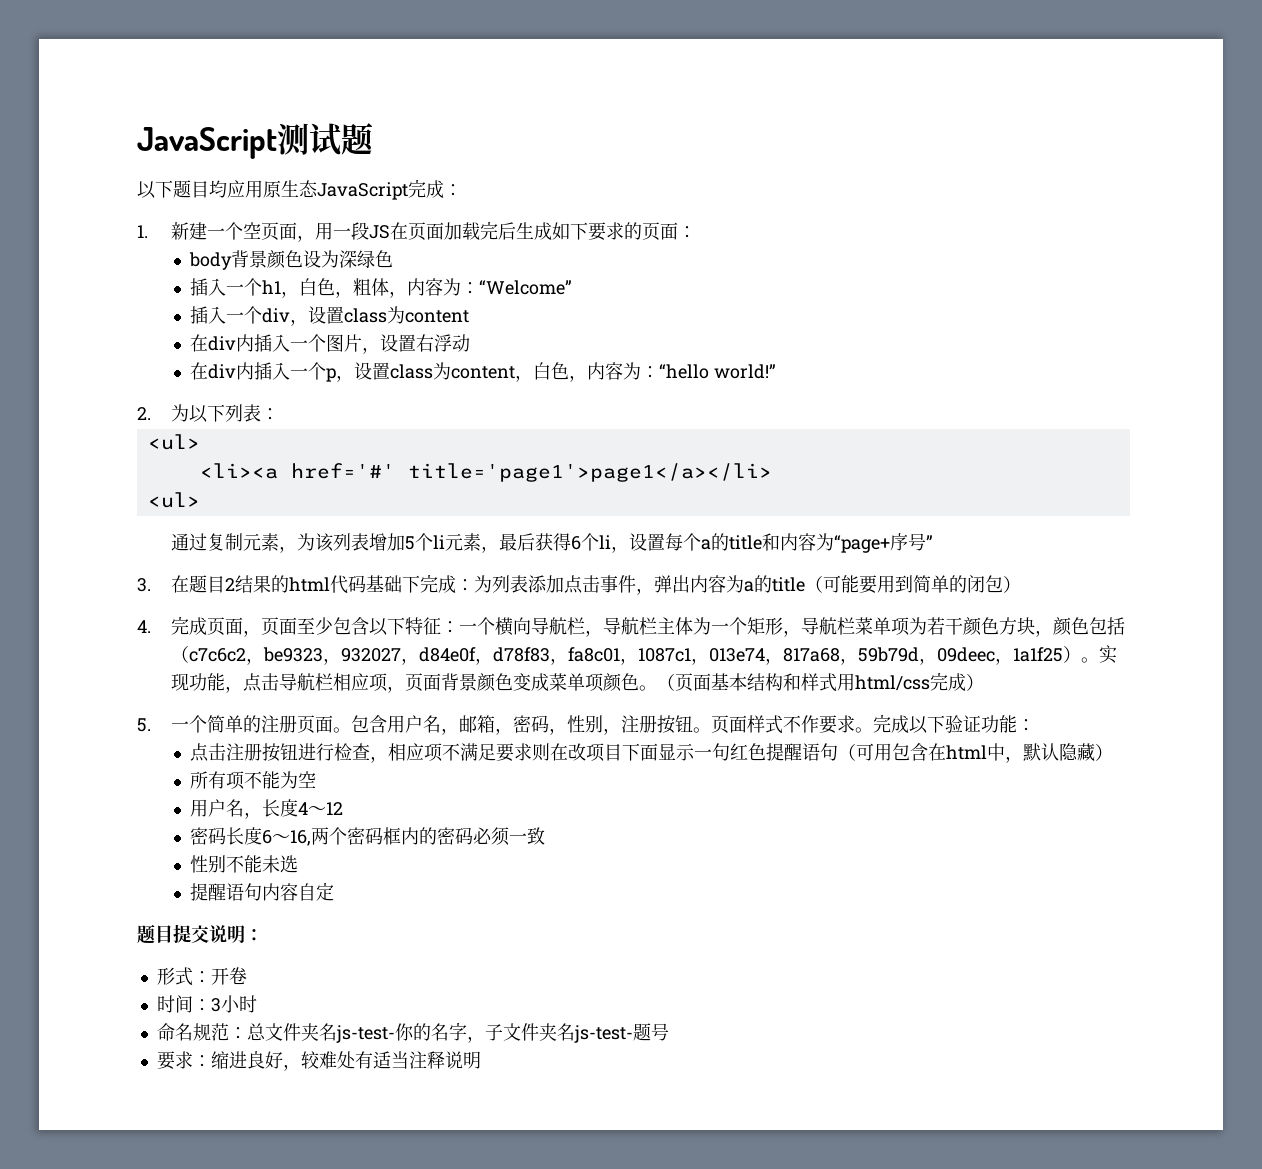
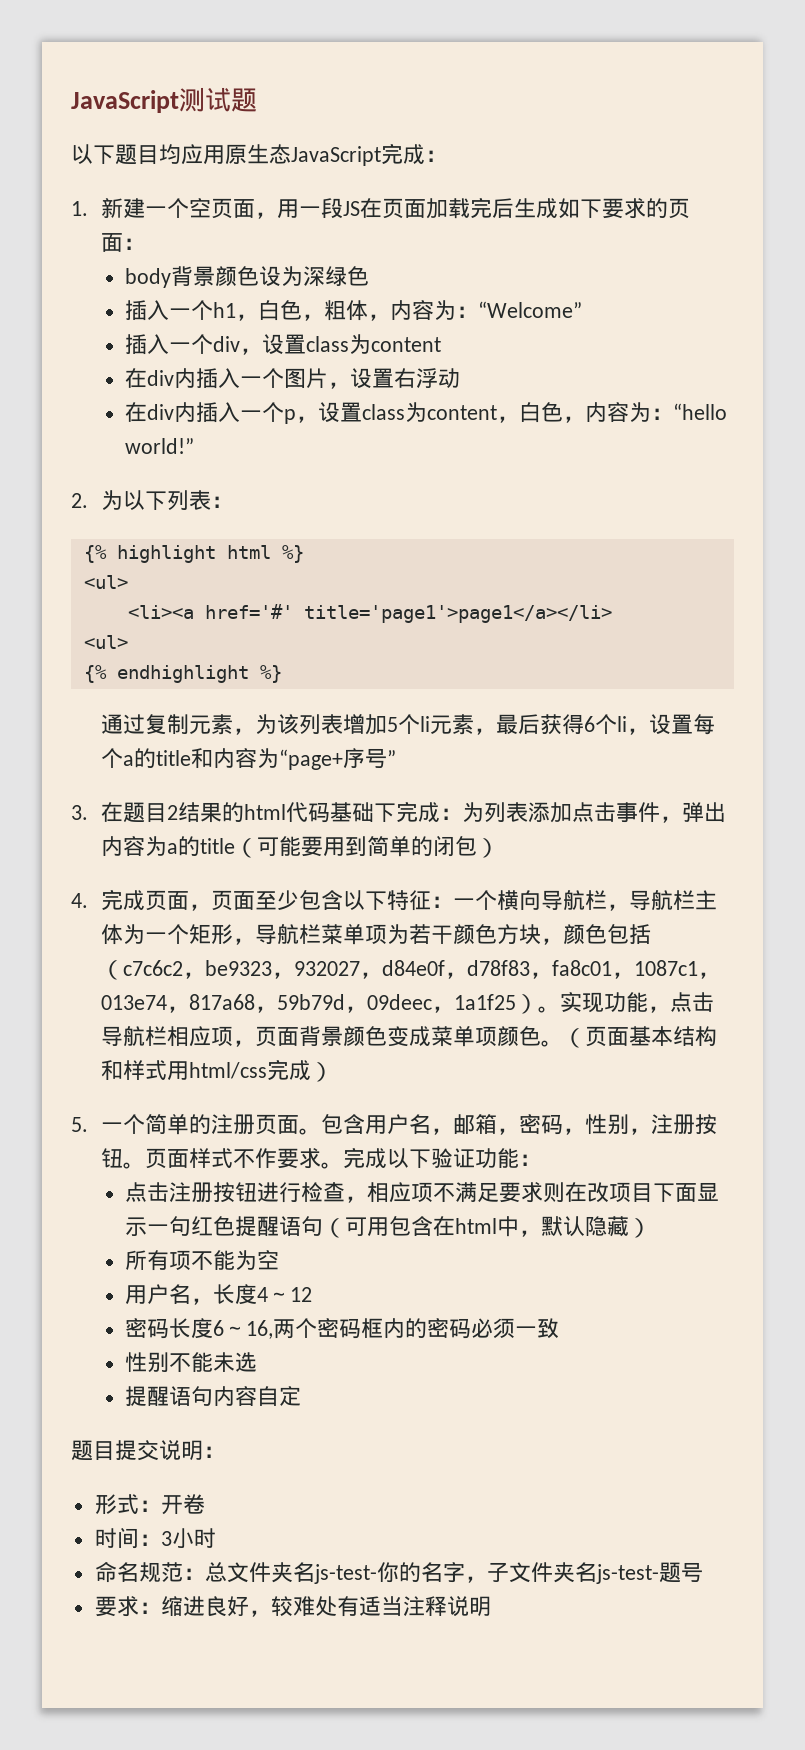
+ {% highlight html %}
+ {% endhighlight %}

